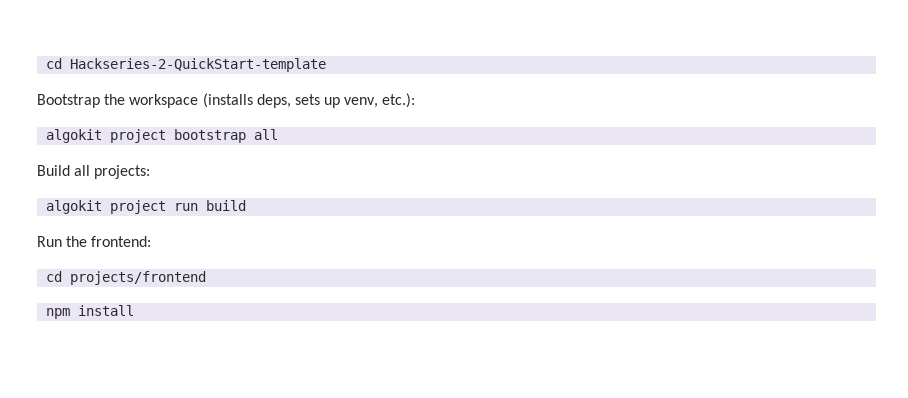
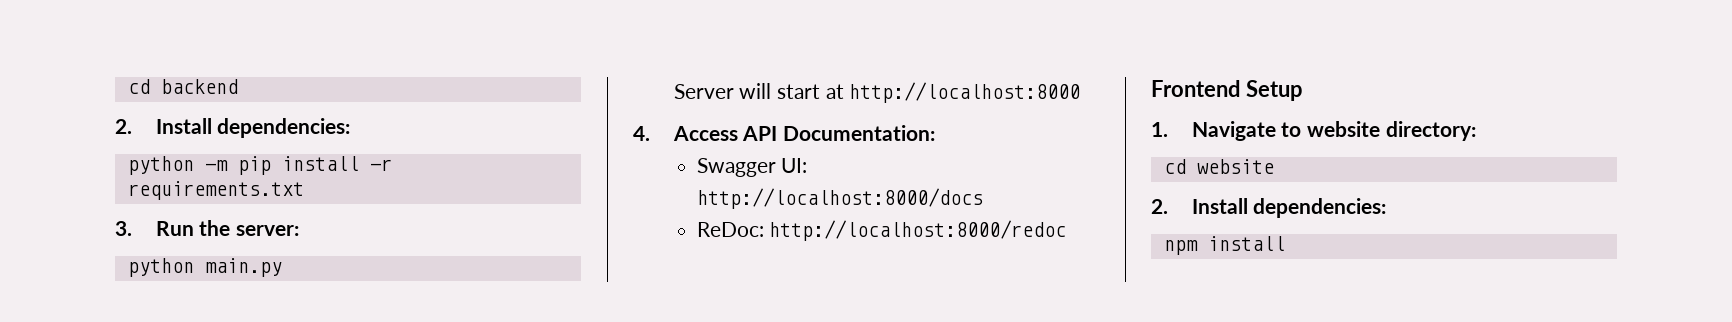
- cd Hackseries-2-QuickStart-template
- Bootstrap the workspace (installs deps, sets up venv, etc.):
- algokit project bootstrap all
- Build all projects:
- algokit project run build
- Run the frontend:
- cd projects/frontend
+ cd backend
+ 2. Install dependencies:
+ python -m pip install -r requirements.txt
+ 3. Run the server:
+ python main.py
+ Server will start at http://localhost:8000
+ 4. Access API Documentation:
+ Swagger UI: http://localhost:8000/docs
+ ReDoc: http://localhost:8000/redoc
+ Frontend Setup
+ 1. Navigate to website directory:
+ cd website
+ 2. Install dependencies:

